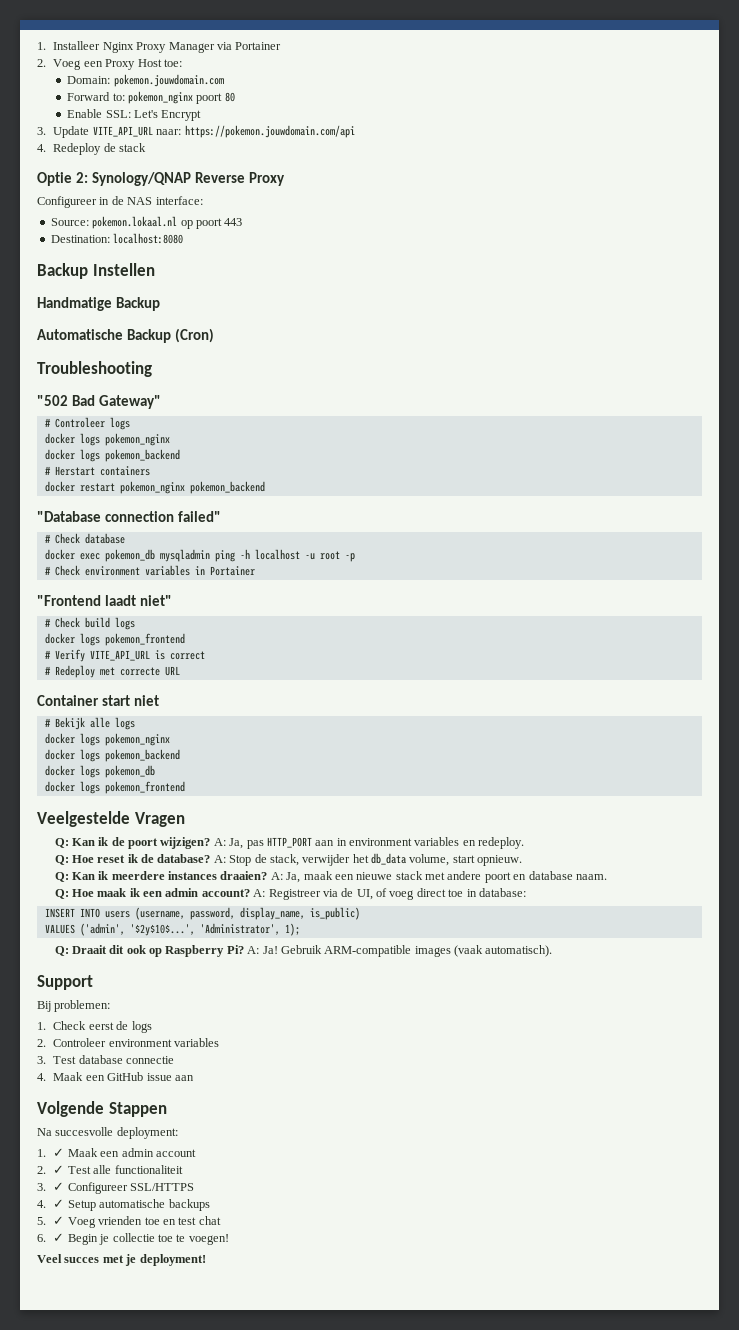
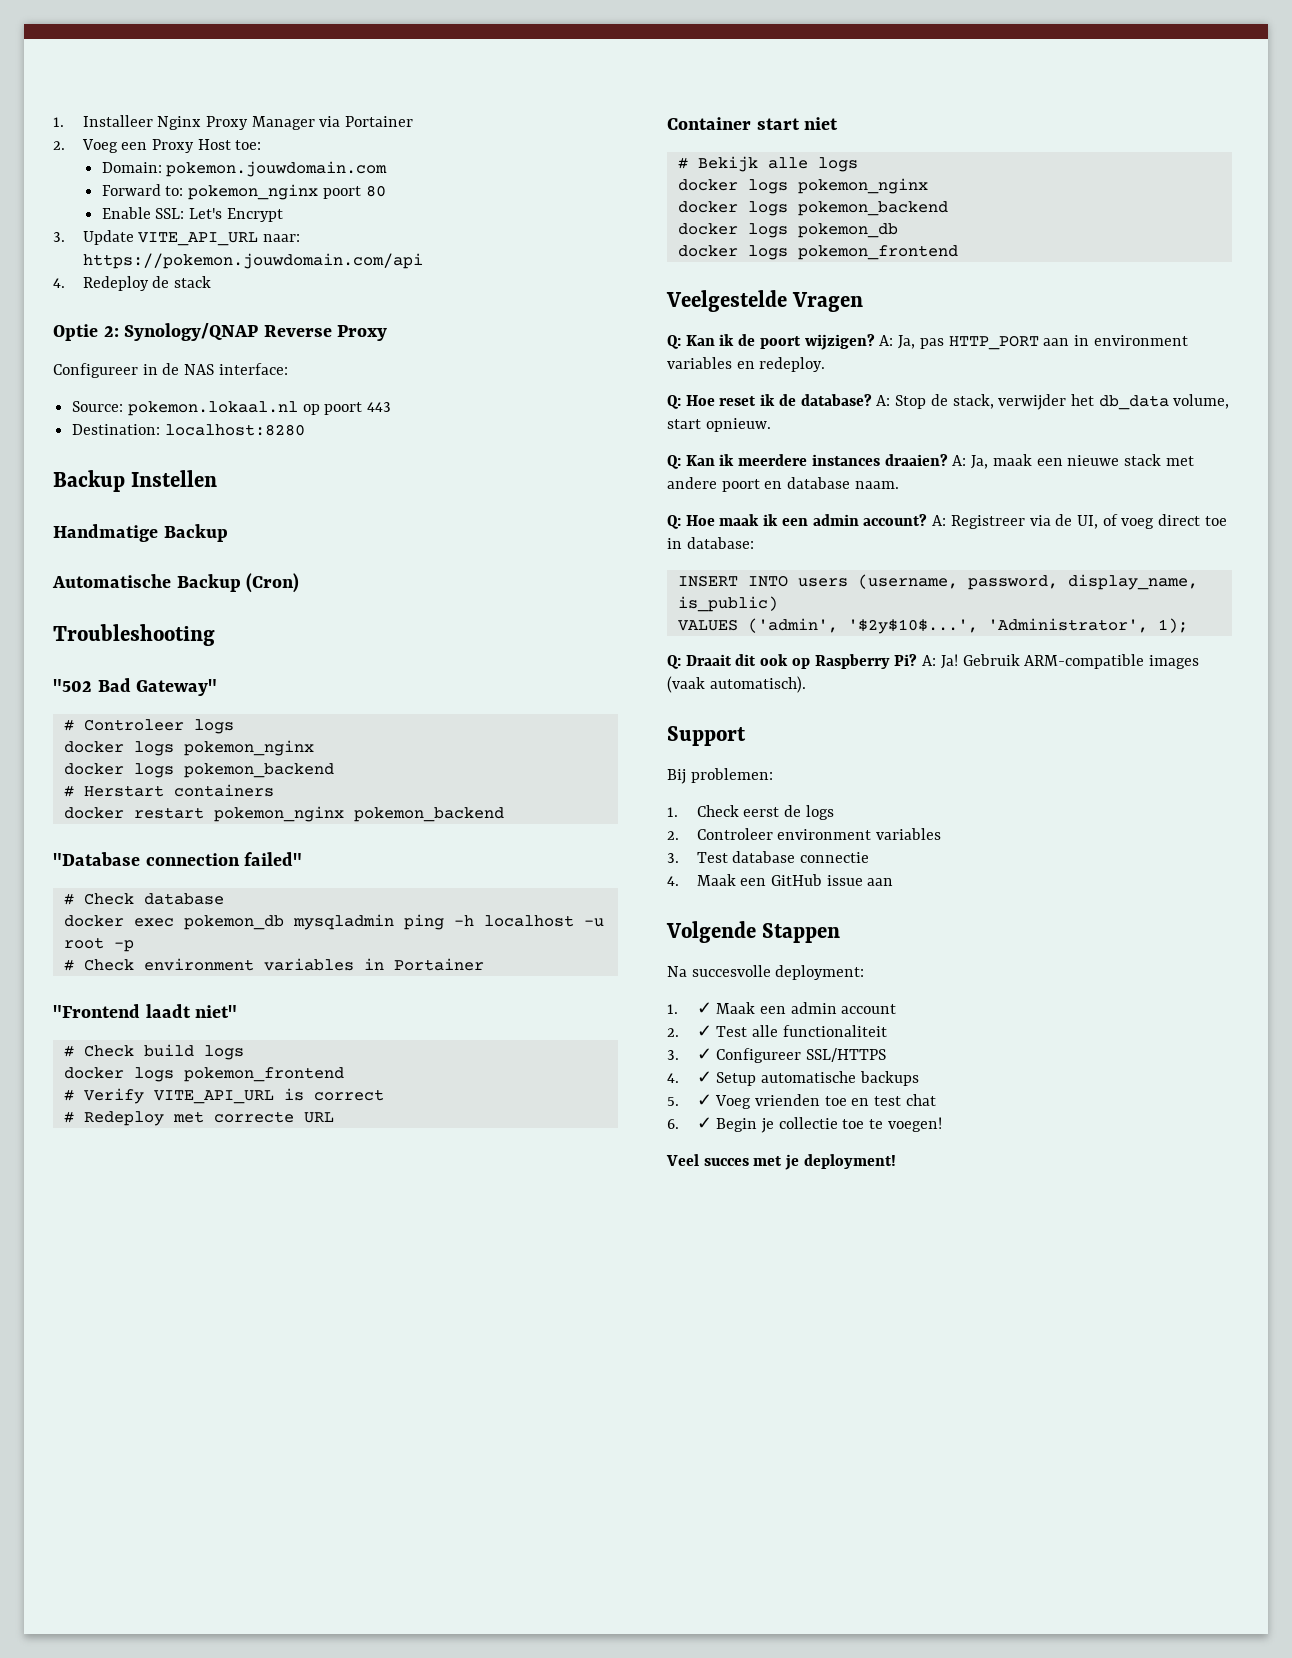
- Destination: localhost:8080
+ Destination: localhost:8280

